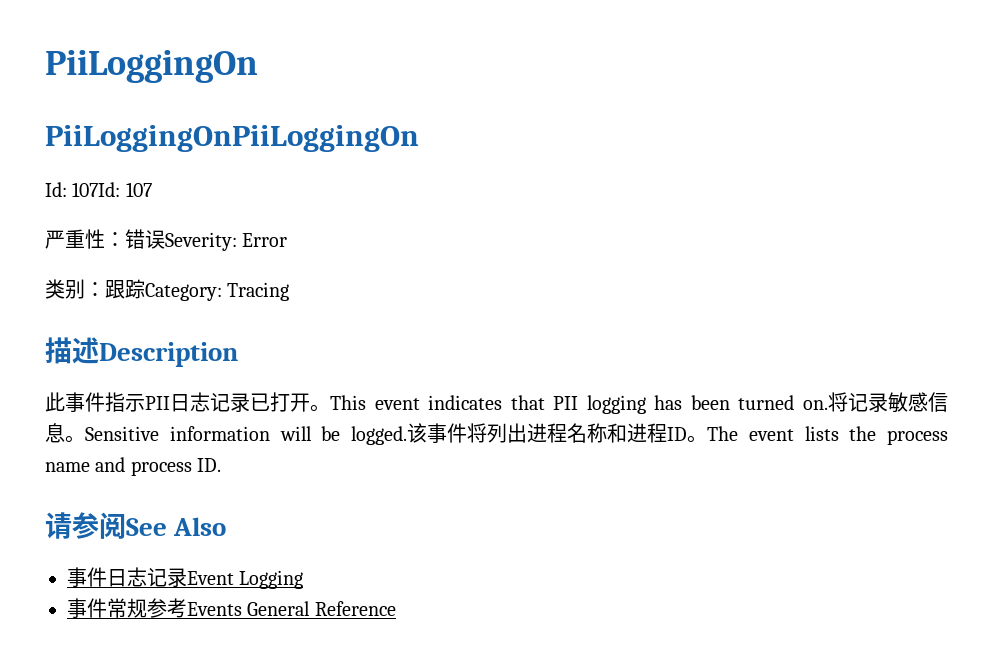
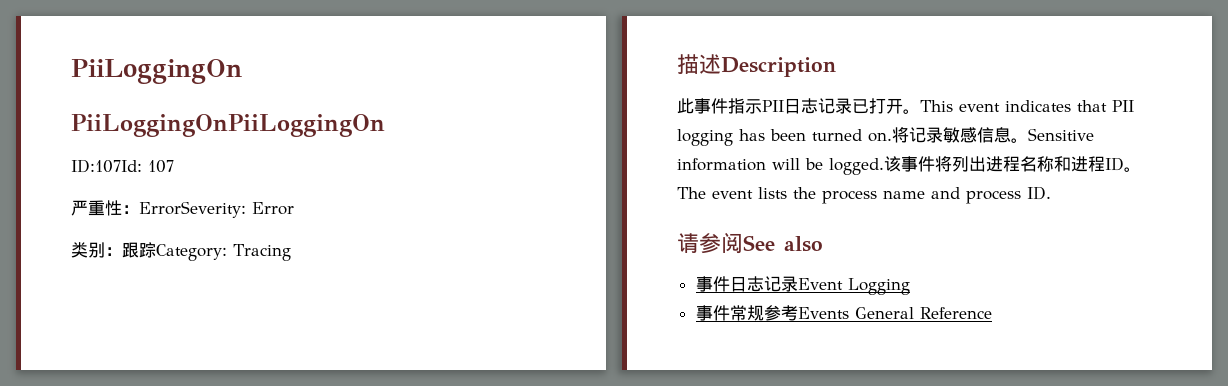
- Id: 107Id: 107
+ ID:107Id: 107
- 严重性：错误Severity: Error
+ 严重性：ErrorSeverity: Error
- 请参阅See Also
+ 请参阅See also

